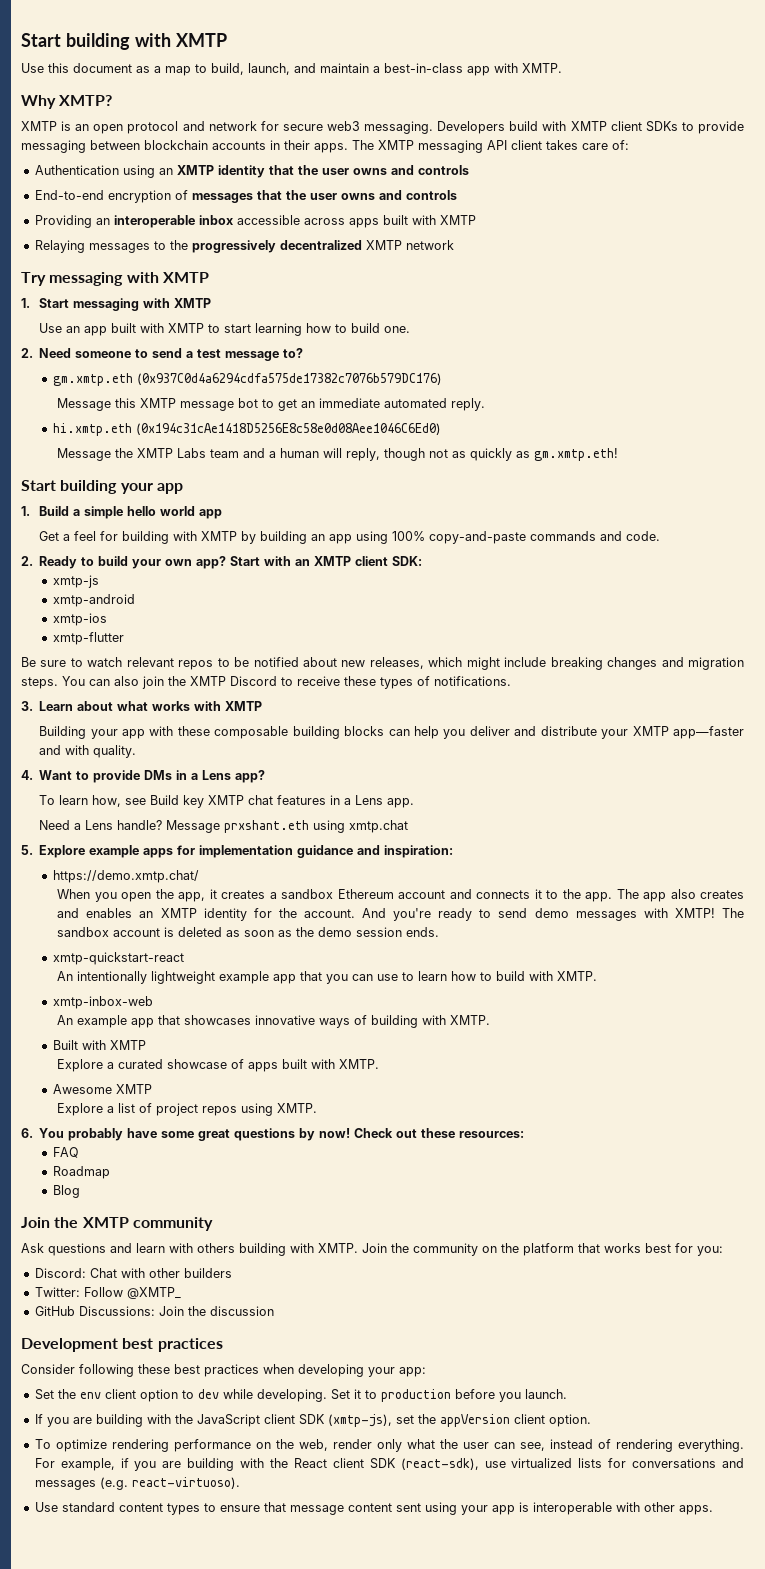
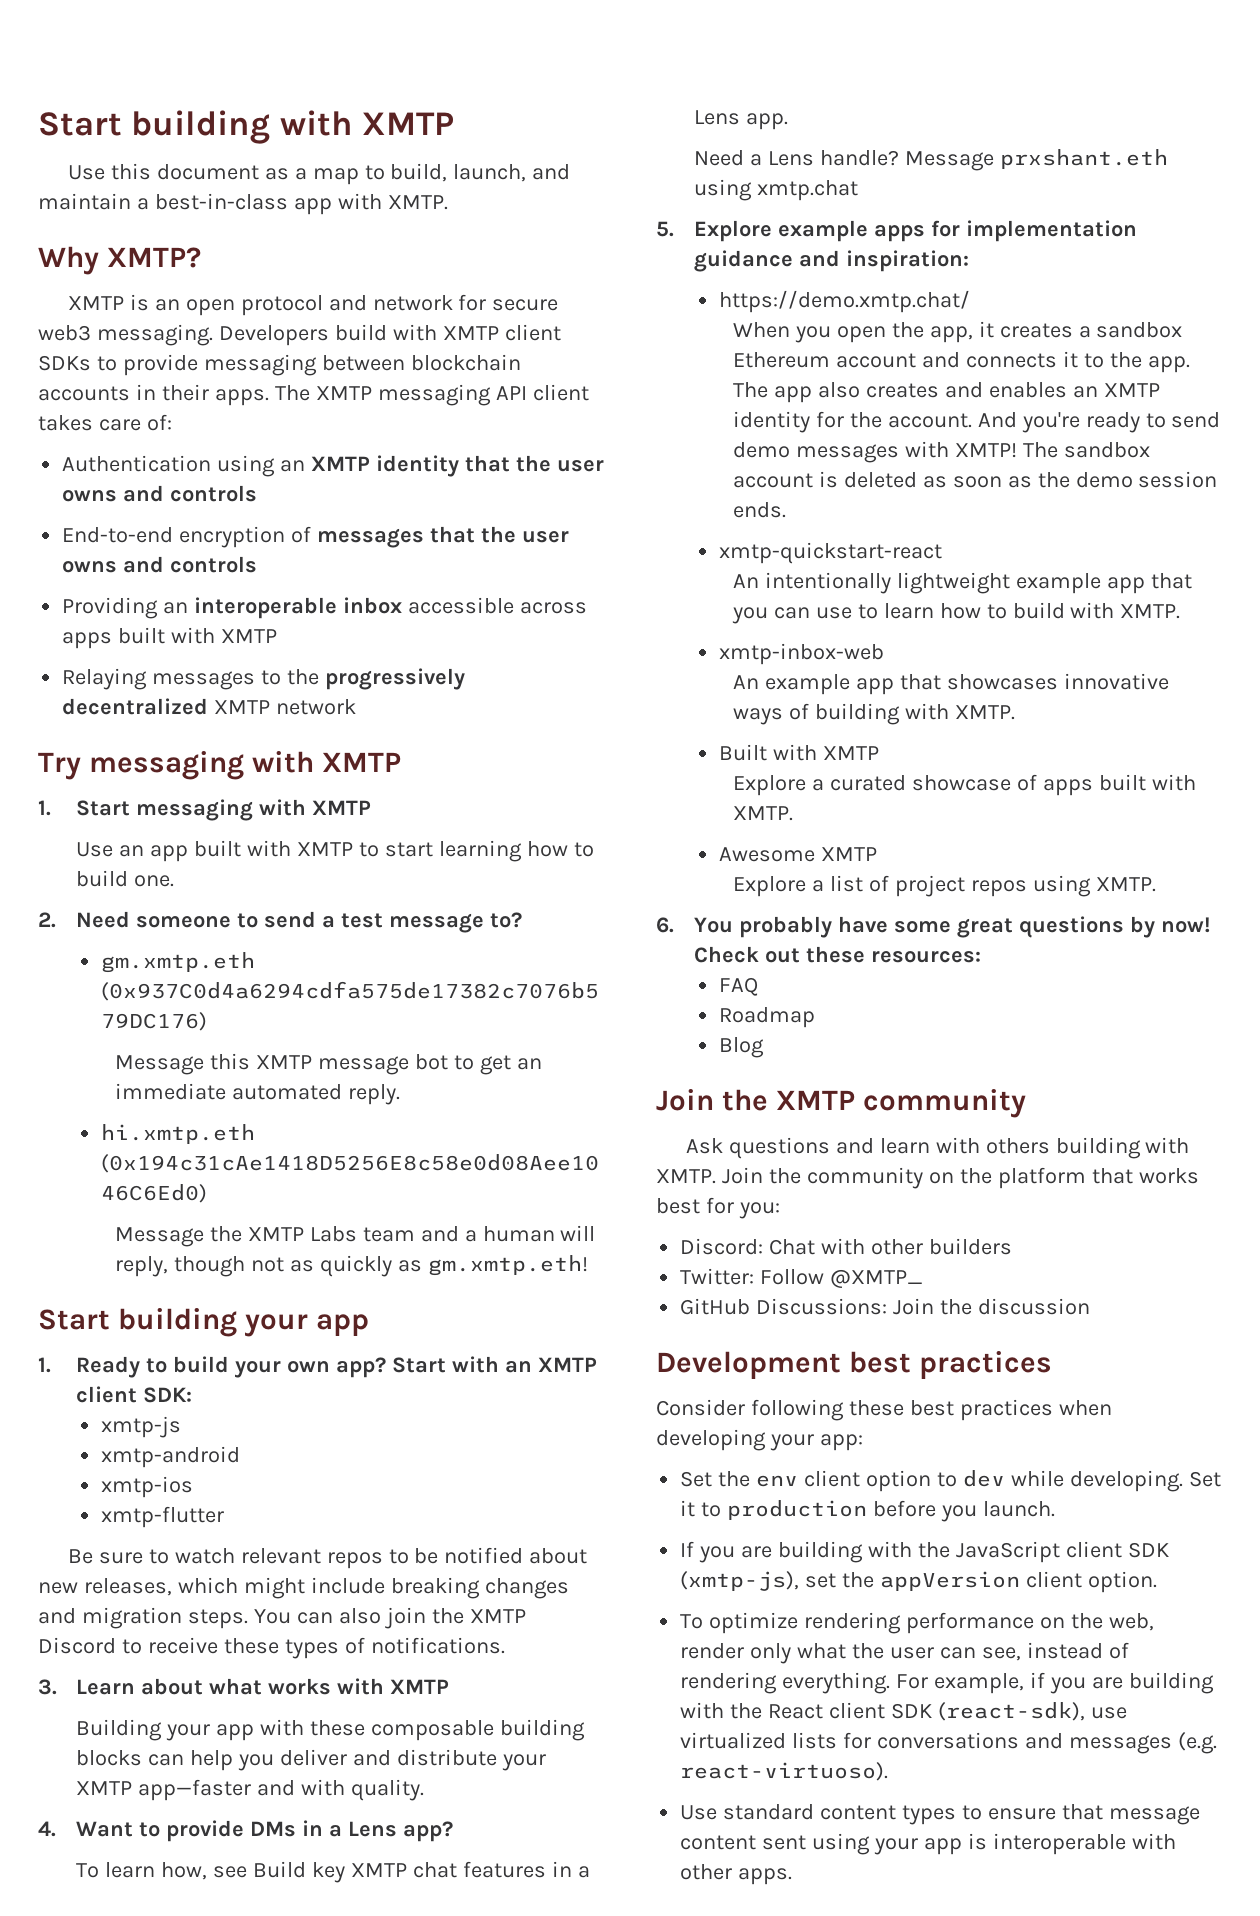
- 1. Build a simple hello world app
- Get a feel for building with XMTP by building an app using 100% copy-and-paste commands and code.
- 2. Ready to build your own app?
+ 1. Ready to build your own app?

